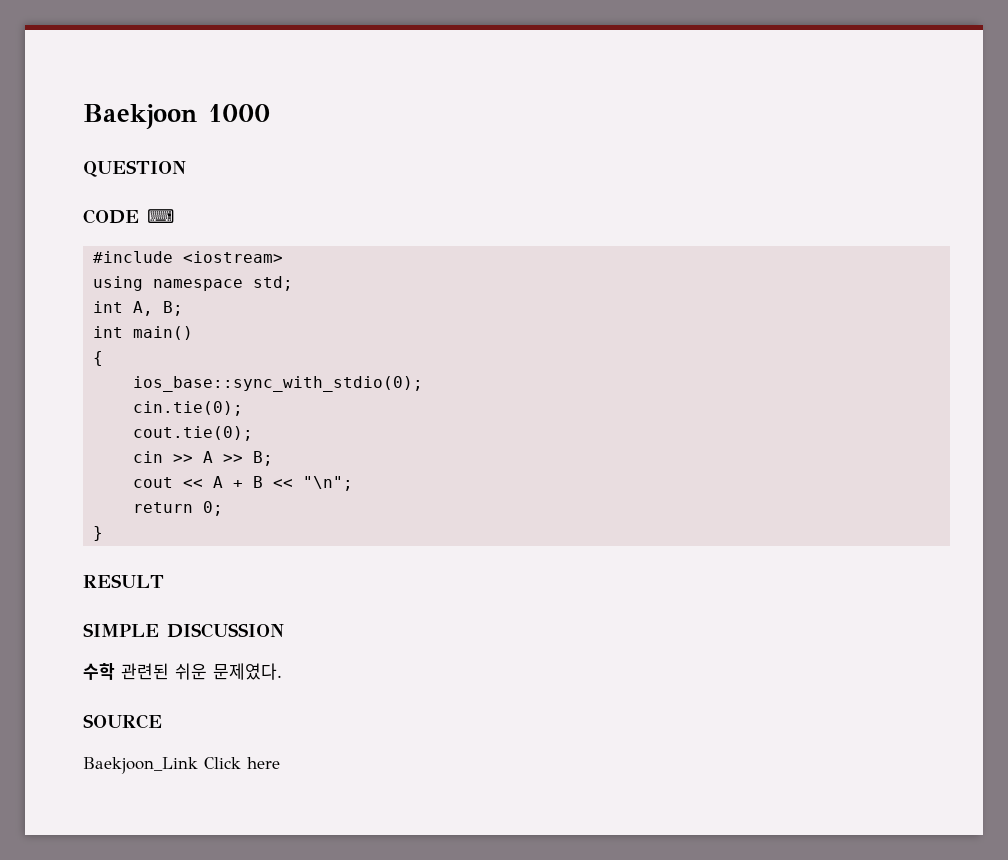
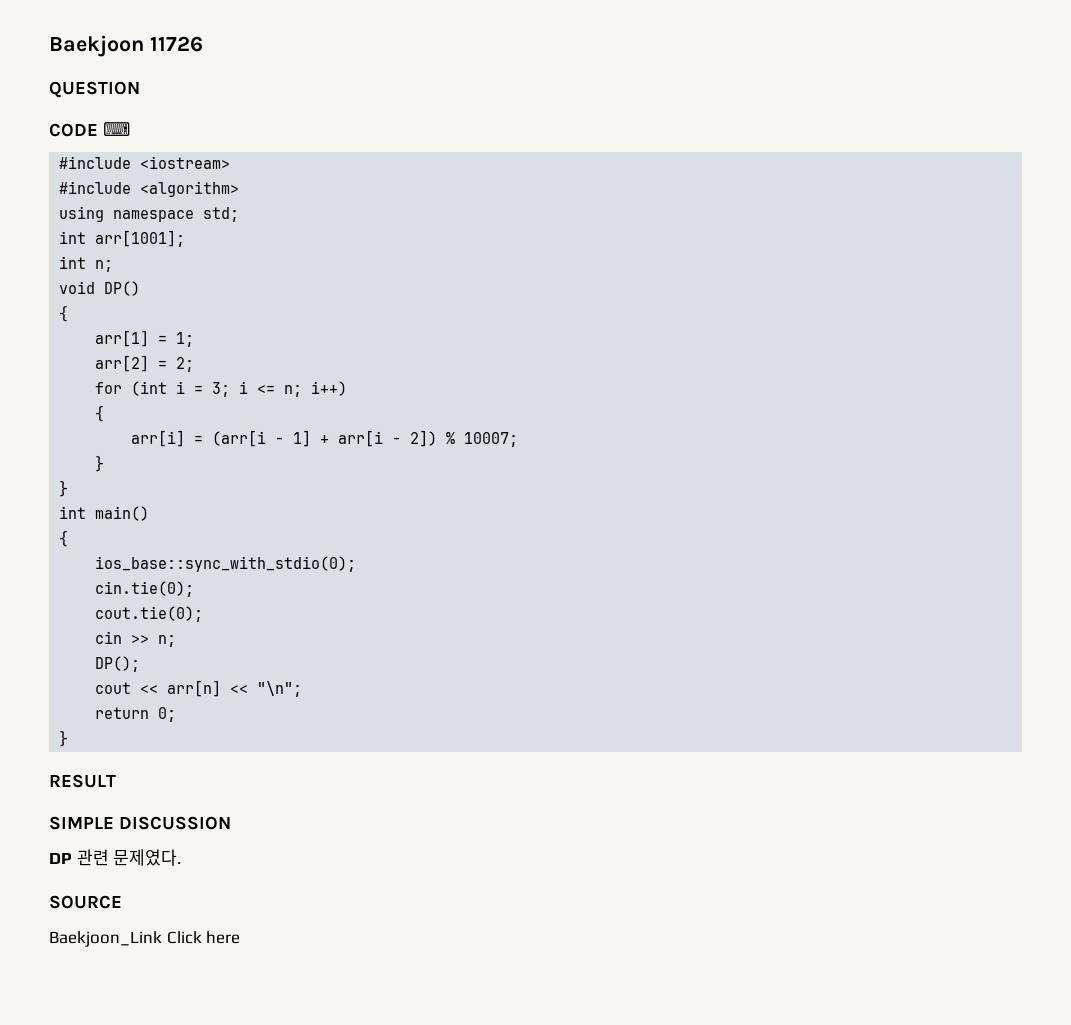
- Baekjoon 1000
+ Baekjoon 11726
+ #include <algorithm>
- int A, B;
+ int arr[1001];
+ int n;
+ void DP()
+ {
+ arr[1] = 1;
+ arr[2] = 2;
+ for (int i = 3; i <= n; i++)
+ {
+ arr[i] = (arr[i - 1] + arr[i - 2]) % 10007;
+ }
+ }
- cin >> A >> B;
+ cin >> n;
+ DP();
- cout << A + B << "\n";
+ cout << arr[n] << "\n";
- 수학 관련된 쉬운 문제였다.
+ DP 관련 문제였다.

